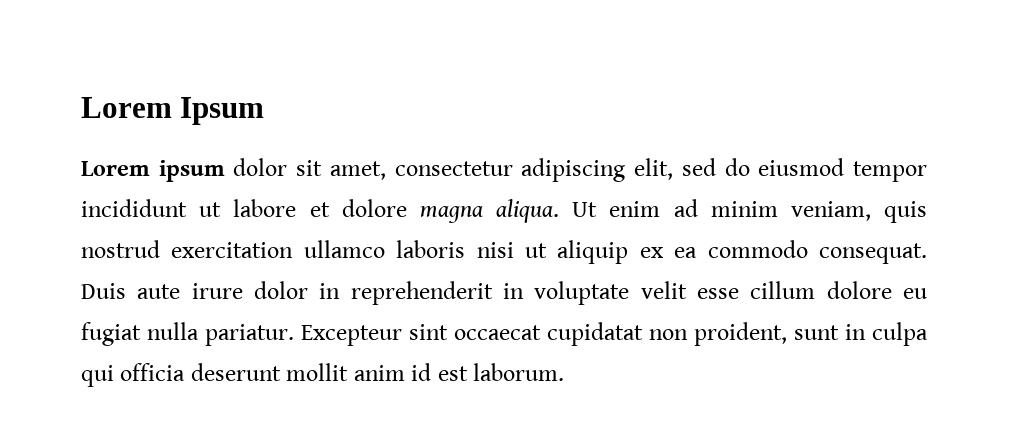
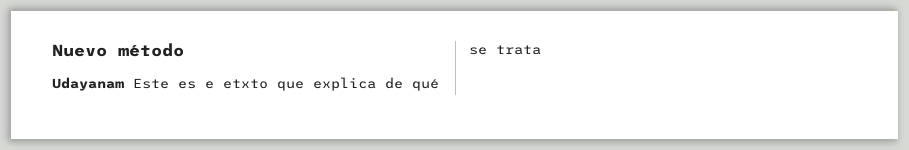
- Lorem Ipsum
- Lorem ipsum dolor sit amet, consectetur adipiscing elit, sed do eiusmod tempor incididunt ut labore et dolore magna aliqua. Ut enim ad minim veniam, quis nostrud exercitation ullamco laboris nisi ut aliquip ex ea commodo consequat. Duis aute irure dolor in reprehenderit in voluptate velit esse cillum dolore eu fugiat nulla pariatur. Excepteur sint occaecat cupidatat non proident, sunt in culpa qui officia deserunt mollit anim id est laborum.
+ Nuevo método
+ Udayanam Este es e etxto que explica de qué se trata

